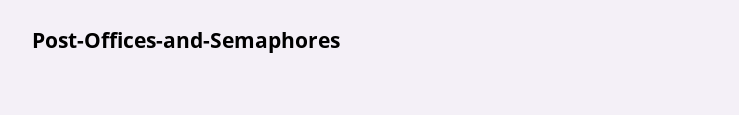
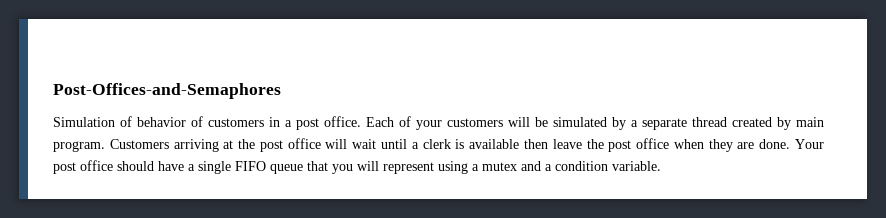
+ Simulation of behavior of customers in a post office. Each of your customers will be simulated by a separate thread created by main program. Customers arriving at the post office will wait until a clerk is available then leave the post office when they are done. Your post office should have a single FIFO queue that you will represent using a mutex and a condition variable.

